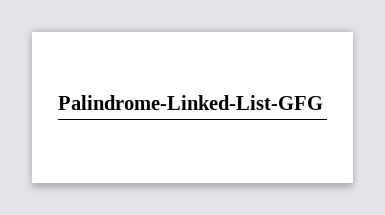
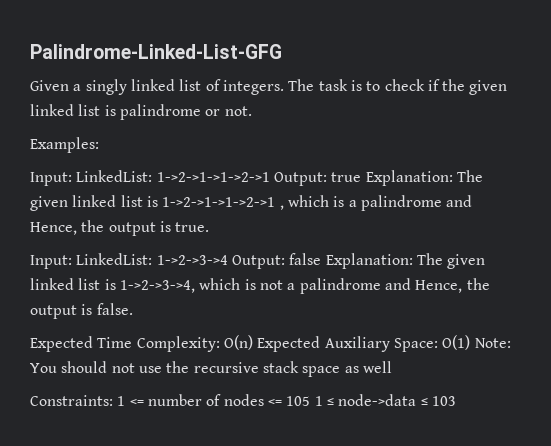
+ Given a singly linked list of integers. The task is to check if the given linked list is palindrome or not.
+ Examples:
+ Input: LinkedList: 1->2->1->1->2->1 Output: true Explanation: The given linked list is 1->2->1->1->2->1 , which is a palindrome and Hence, the output is true.
+ Input: LinkedList: 1->2->3->4 Output: false Explanation: The given linked list is 1->2->3->4, which is not a palindrome and Hence, the output is false.
+ Expected Time Complexity: O(n) Expected Auxiliary Space: O(1) Note: You should not use the recursive stack space as well
+ Constraints: 1 <= number of nodes <= 105 1 ≤ node->data ≤ 103

